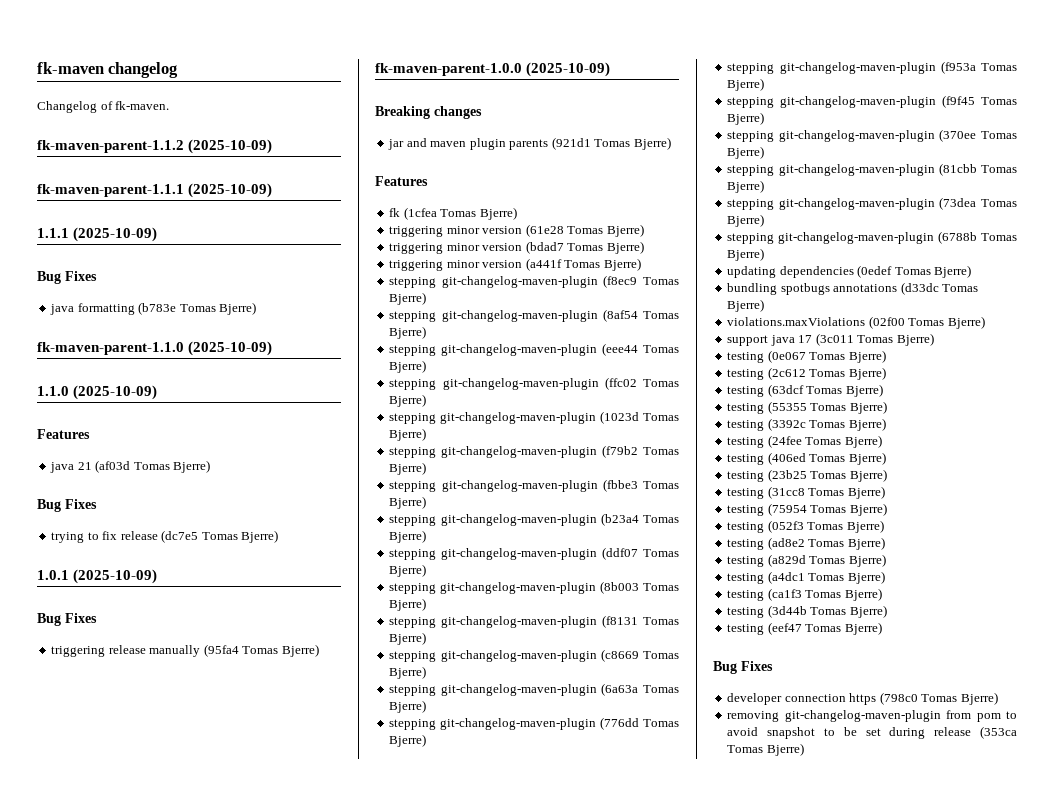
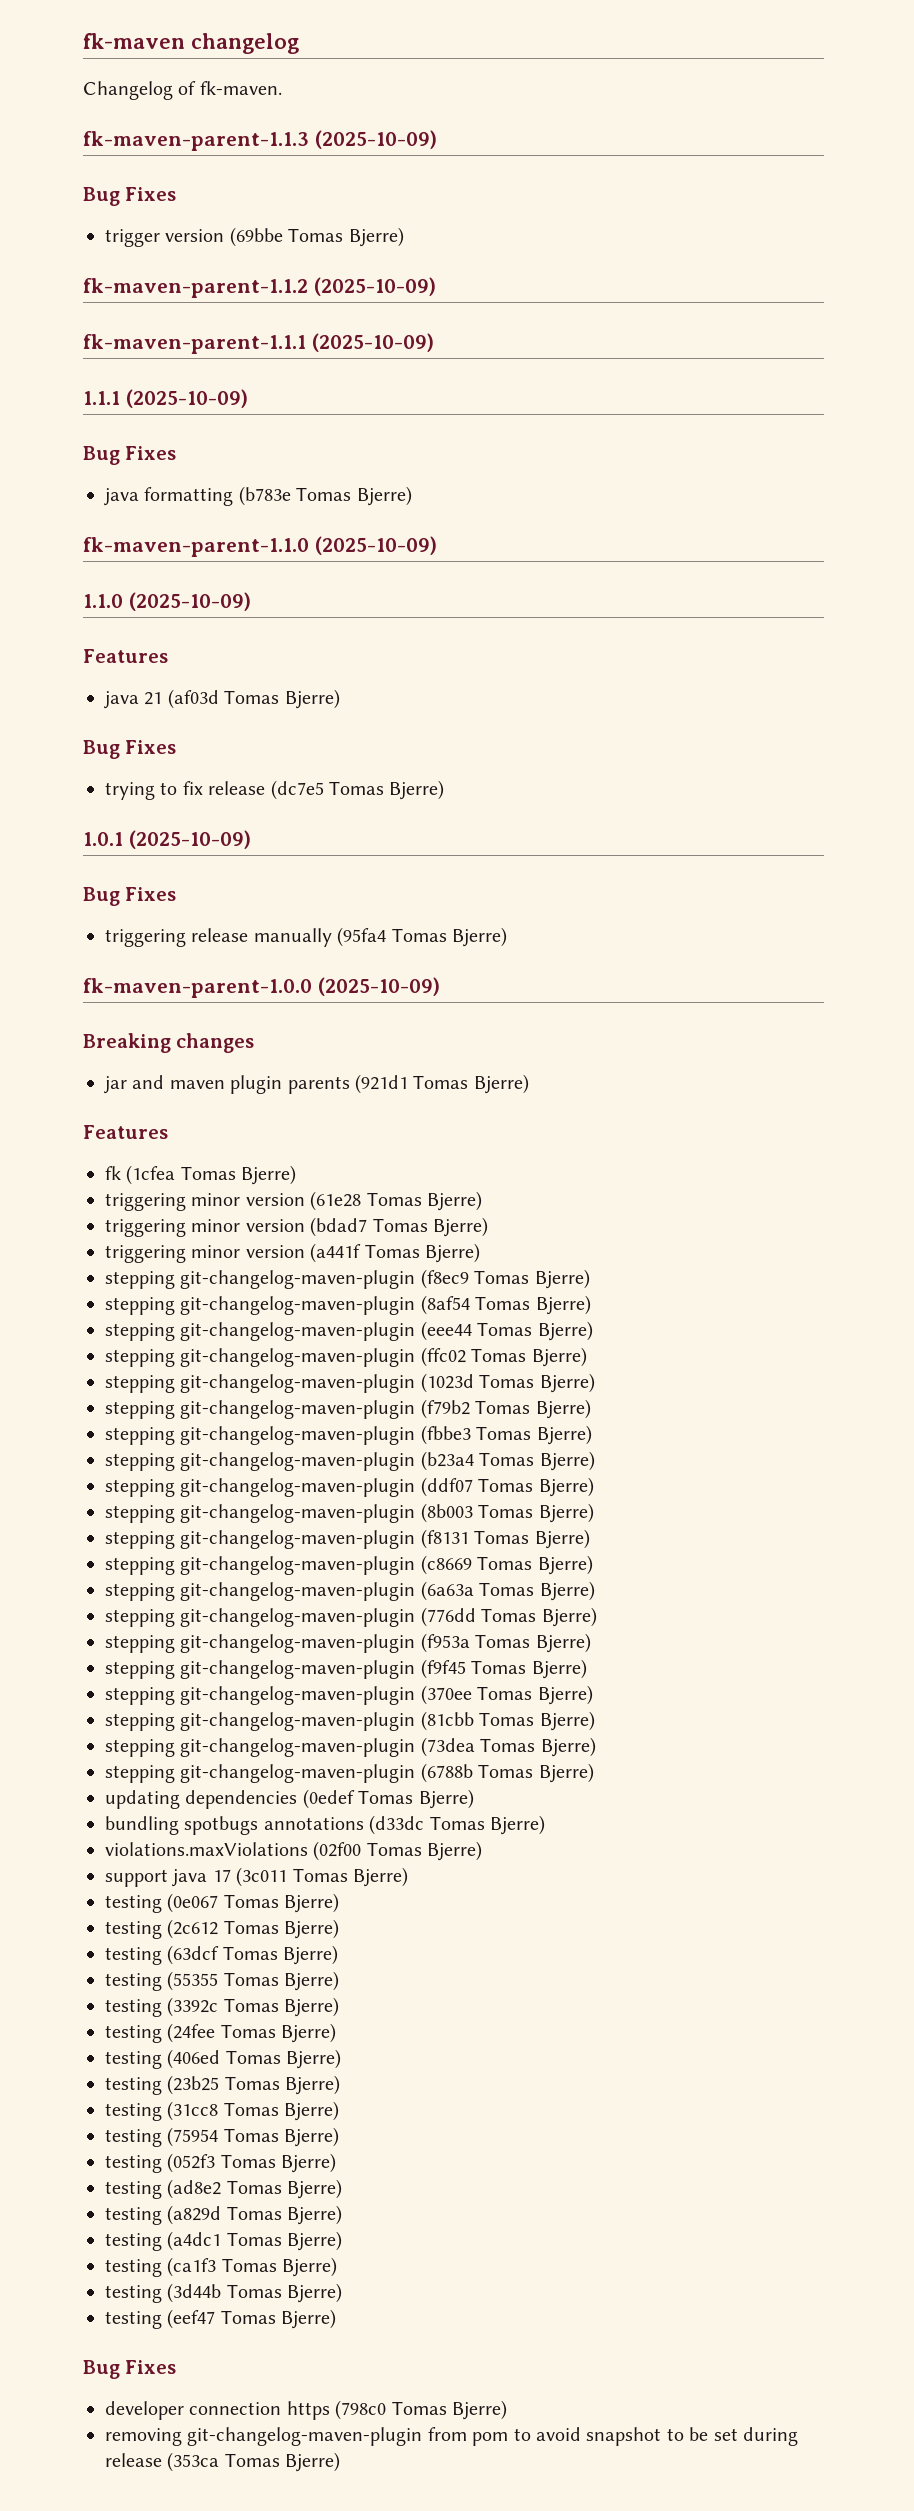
+ fk-maven-parent-1.1.3 (2025-10-09)
+ Bug Fixes
+ trigger version (69bbe Tomas Bjerre)

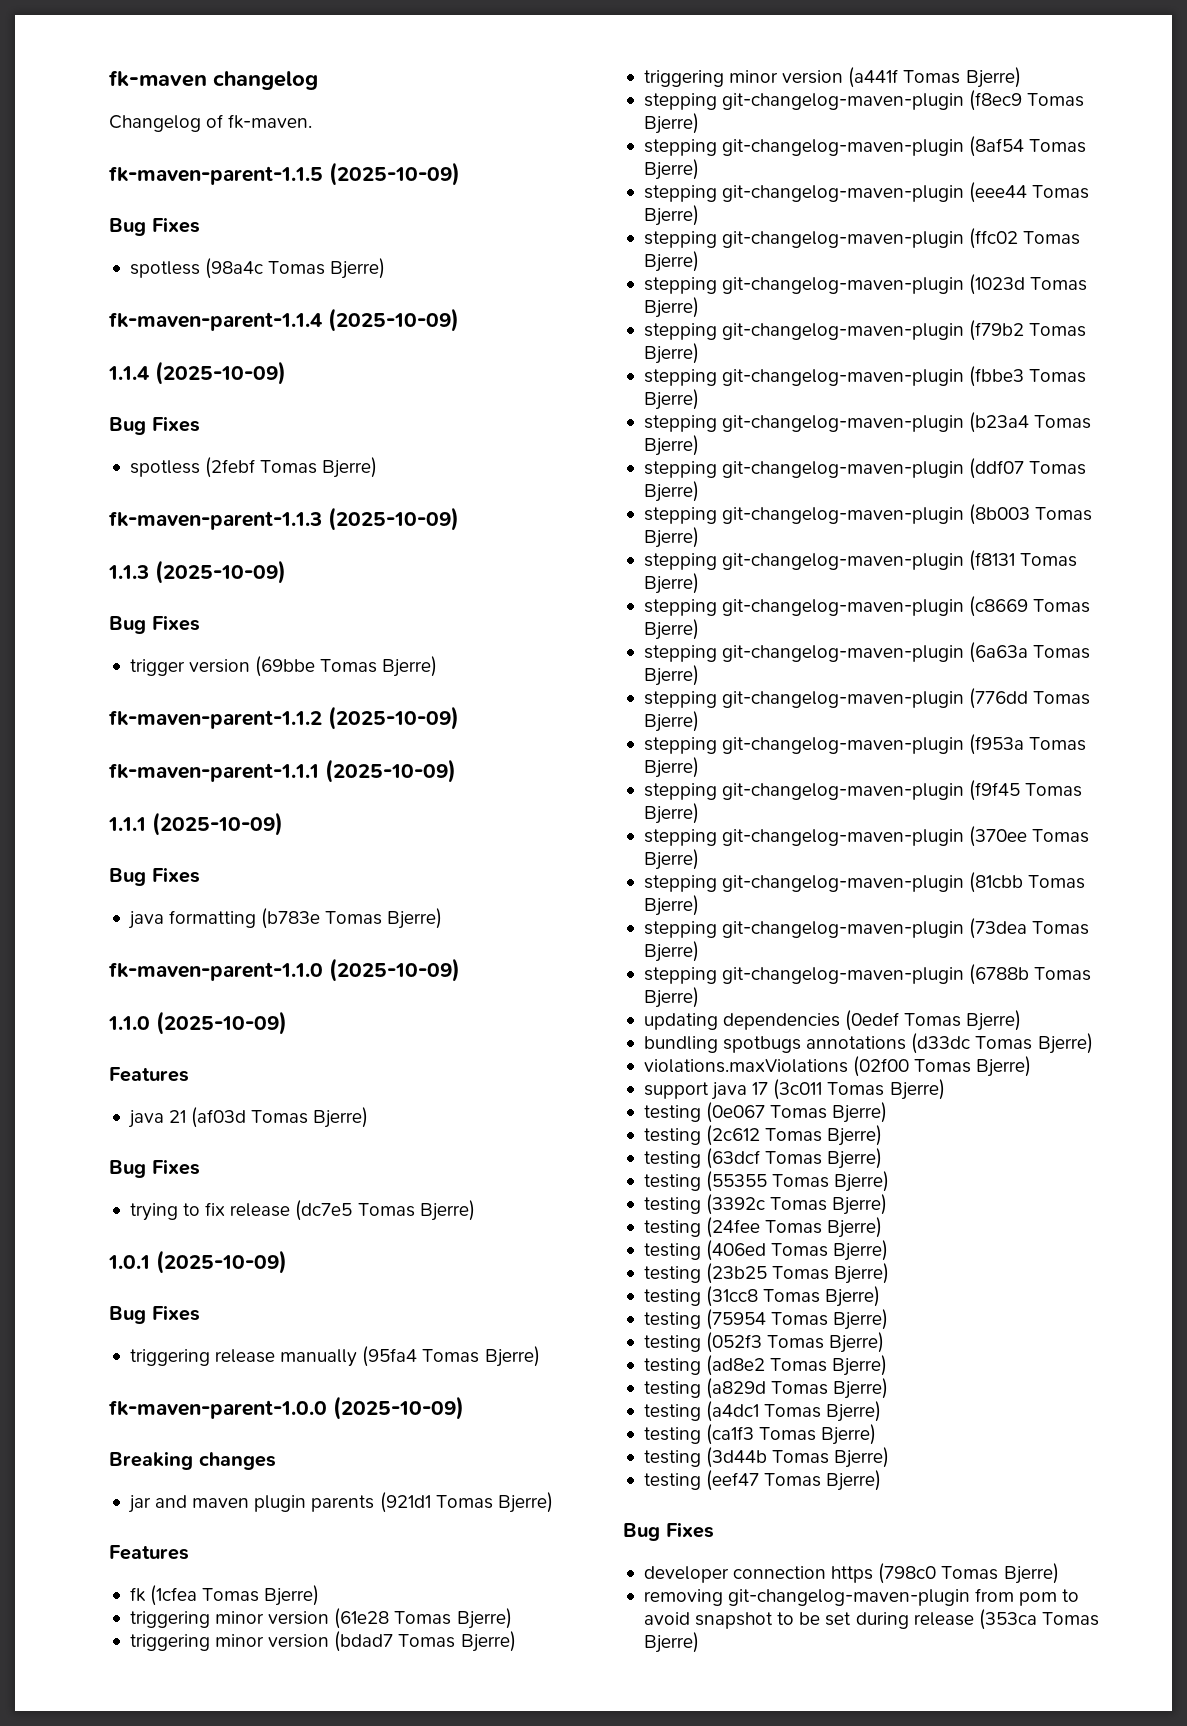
+ fk-maven-parent-1.1.5 (2025-10-09)
+ Bug Fixes
+ spotless (98a4c Tomas Bjerre)
+ fk-maven-parent-1.1.4 (2025-10-09)
+ 1.1.4 (2025-10-09)
+ Bug Fixes
+ spotless (2febf Tomas Bjerre)
+ 1.1.3 (2025-10-09)

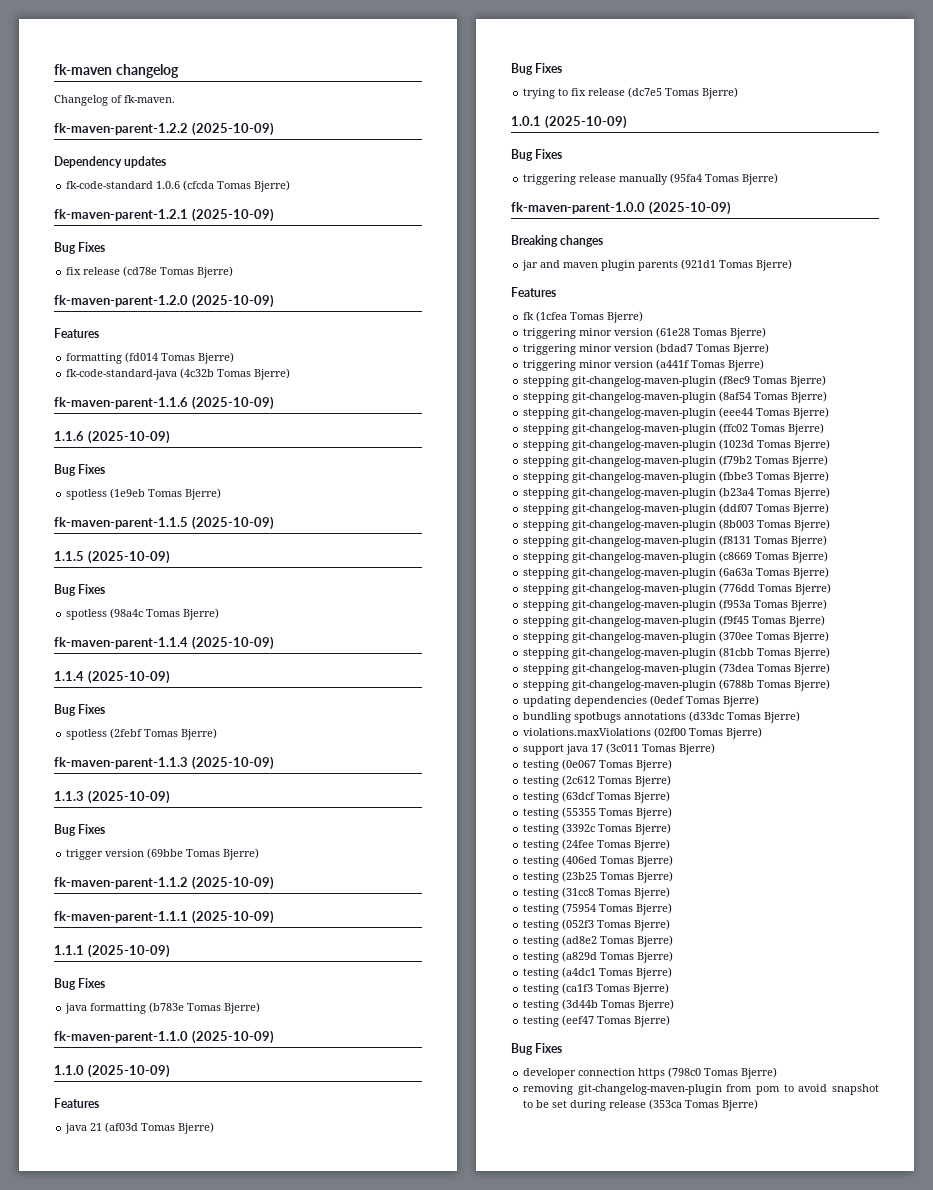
+ fk-maven-parent-1.2.2 (2025-10-09)
+ Dependency updates
+ fk-code-standard 1.0.6 (cfcda Tomas Bjerre)
+ fk-maven-parent-1.2.1 (2025-10-09)
+ Bug Fixes
+ fix release (cd78e Tomas Bjerre)
+ fk-maven-parent-1.2.0 (2025-10-09)
+ Features
+ formatting (fd014 Tomas Bjerre)
+ fk-code-standard-java (4c32b Tomas Bjerre)
+ fk-maven-parent-1.1.6 (2025-10-09)
+ 1.1.6 (2025-10-09)
+ Bug Fixes
+ spotless (1e9eb Tomas Bjerre)
+ 1.1.5 (2025-10-09)

